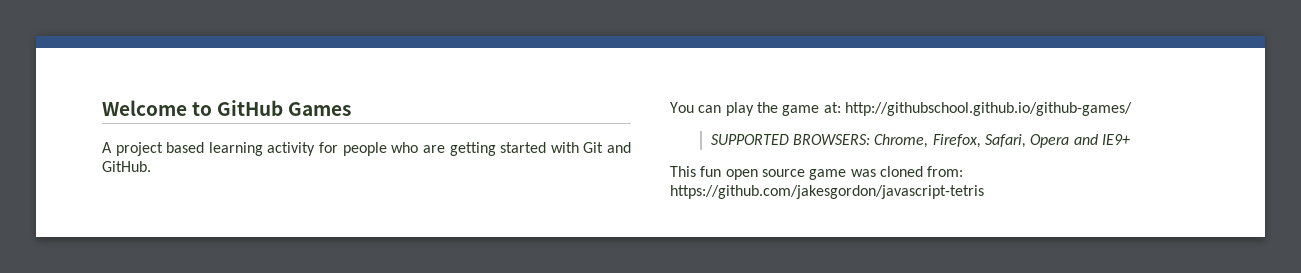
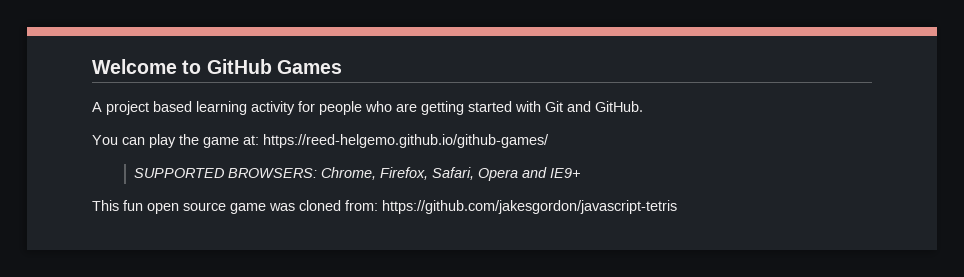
- You can play the game at: http://githubschool.github.io/github-games/
+ You can play the game at: https://reed-helgemo.github.io/github-games/

